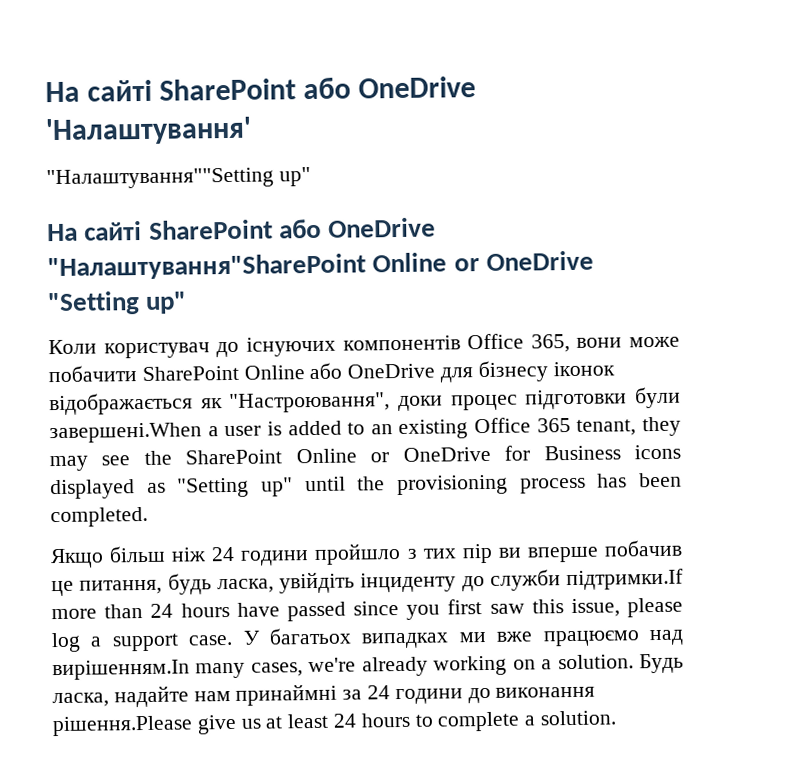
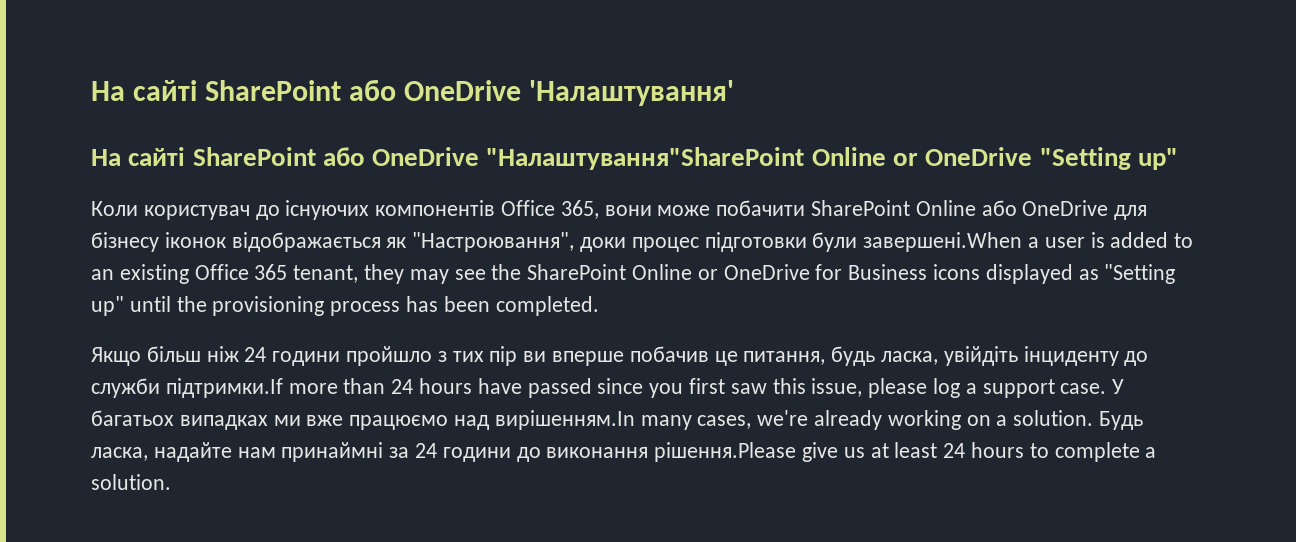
- "Налаштування""Setting up"

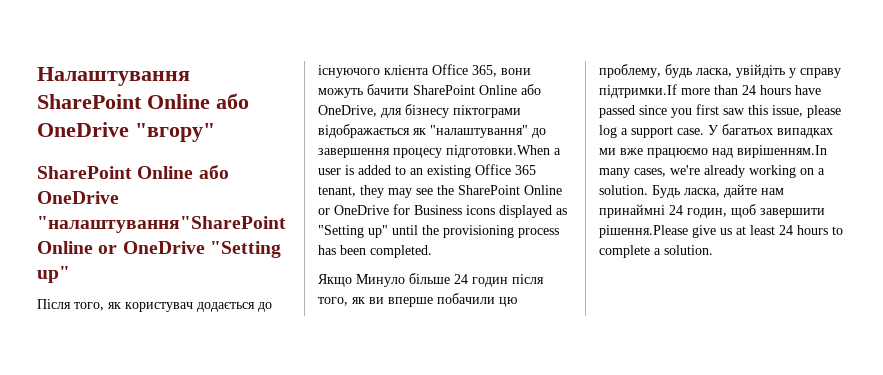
- На сайті SharePoint або OneDrive 'Налаштування'
- На сайті SharePoint або OneDrive "Налаштування"SharePoint Online or OneDrive "Setting up"
+ Налаштування SharePoint Online або OneDrive "вгору"
+ SharePoint Online або OneDrive "налаштування"SharePoint Online or OneDrive "Setting up"
- Коли користувач до існуючих компонентів Office 365, вони може побачити SharePoint Online або OneDrive для бізнесу іконок відображається як "Настроювання", доки процес підготовки були завершені.When a user is added to an existing Office 365 tenant, they may see the SharePoint Online or OneDrive for Business icons displayed as "Setting up" until the provisioning process has been completed.
+ Після того, як користувач додається до існуючого клієнта Office 365, вони можуть бачити SharePoint Online або OneDrive, для бізнесу піктограми відображається як "налаштування" до завершення процесу підготовки.When a user is added to an existing Office 365 tenant, they may see the SharePoint Online or OneDrive for Business icons displayed as "Setting up" until the provisioning process has been completed.
- Якщо більш ніж 24 години пройшло з тих пір ви вперше побачив це питання, будь ласка, увійдіть інциденту до служби підтримки.If more than 24 hours have passed since you first saw this issue, please log a support case.
+ Якщо Минуло більше 24 годин після того, як ви вперше побачили цю проблему, будь ласка, увійдіть у справу підтримки.If more than 24 hours have passed since you first saw this issue, please log a support case.
- Будь ласка, надайте нам принаймні за 24 години до виконання рішення.Please give us at least 24 hours to complete a solution.
+ Будь ласка, дайте нам принаймні 24 годин, щоб завершити рішення.Please give us at least 24 hours to complete a solution.

